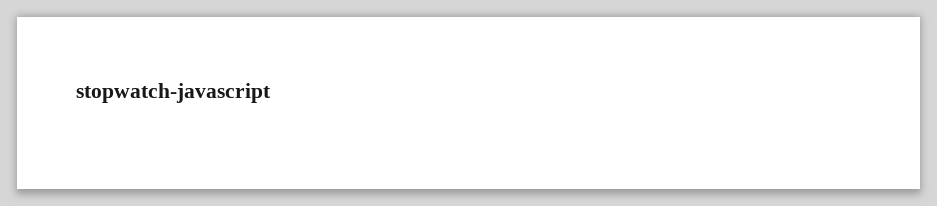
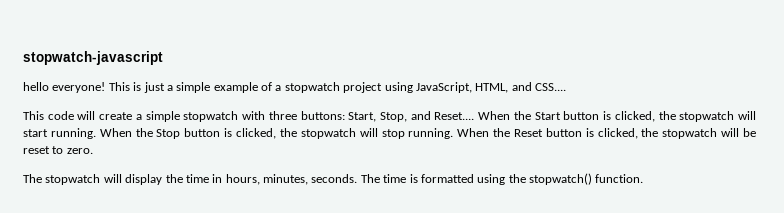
+ hello everyone! This is just a simple example of a stopwatch project using JavaScript, HTML, and CSS....
+ This code will create a simple stopwatch with three buttons: Start, Stop, and Reset.... When the Start button is clicked, the stopwatch will start running. When the Stop button is clicked, the stopwatch will stop running. When the Reset button is clicked, the stopwatch will be reset to zero.
+ The stopwatch will display the time in hours, minutes, seconds. The time is formatted using the stopwatch() function.

